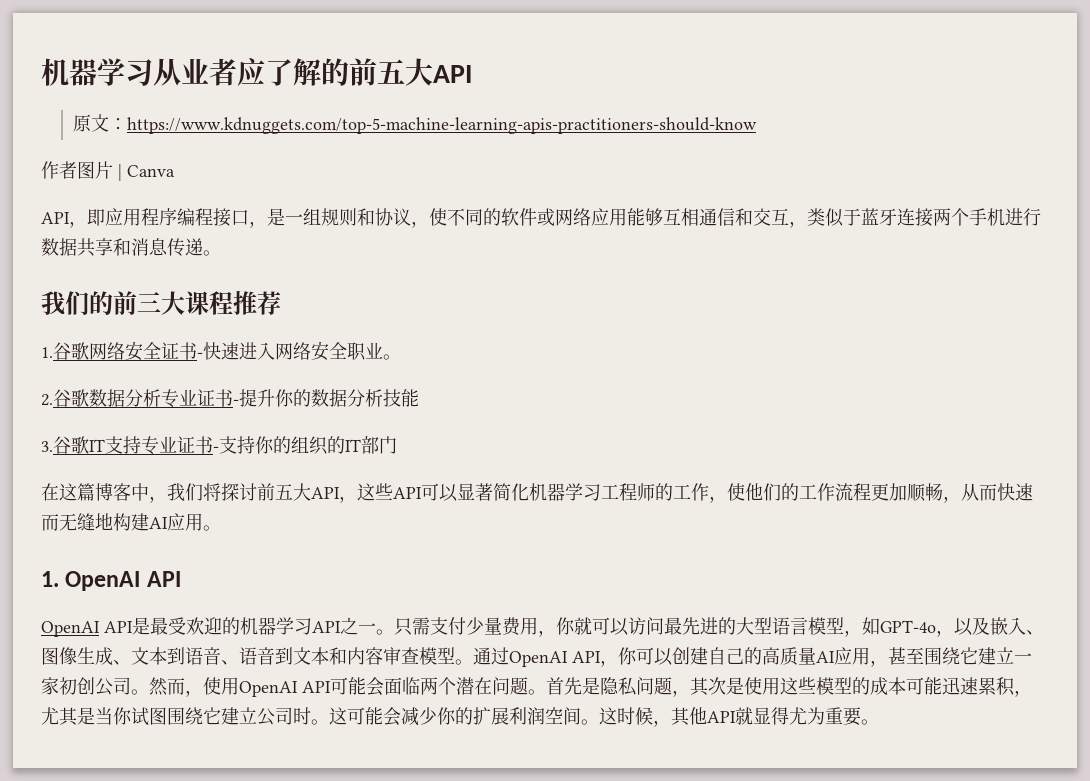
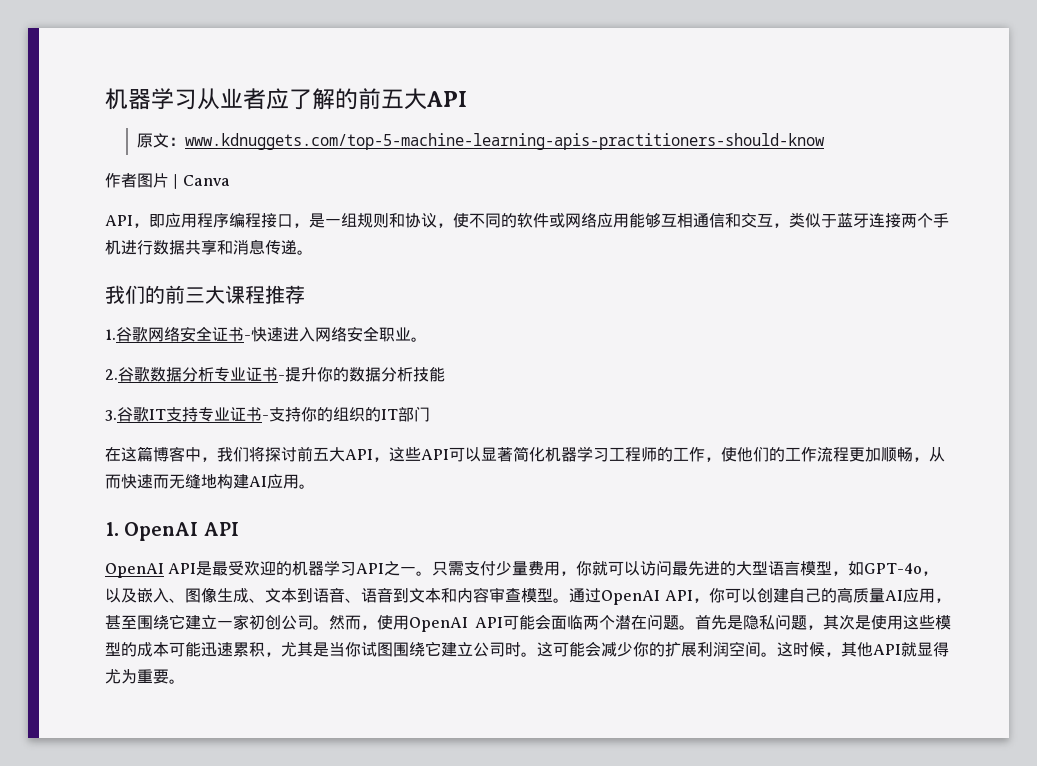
- 原文：https://www.kdnuggets.com/top-5-machine-learning-apis-practitioners-should-know
+ 原文：www.kdnuggets.com/top-5-machine-learning-apis-practitioners-should-know

